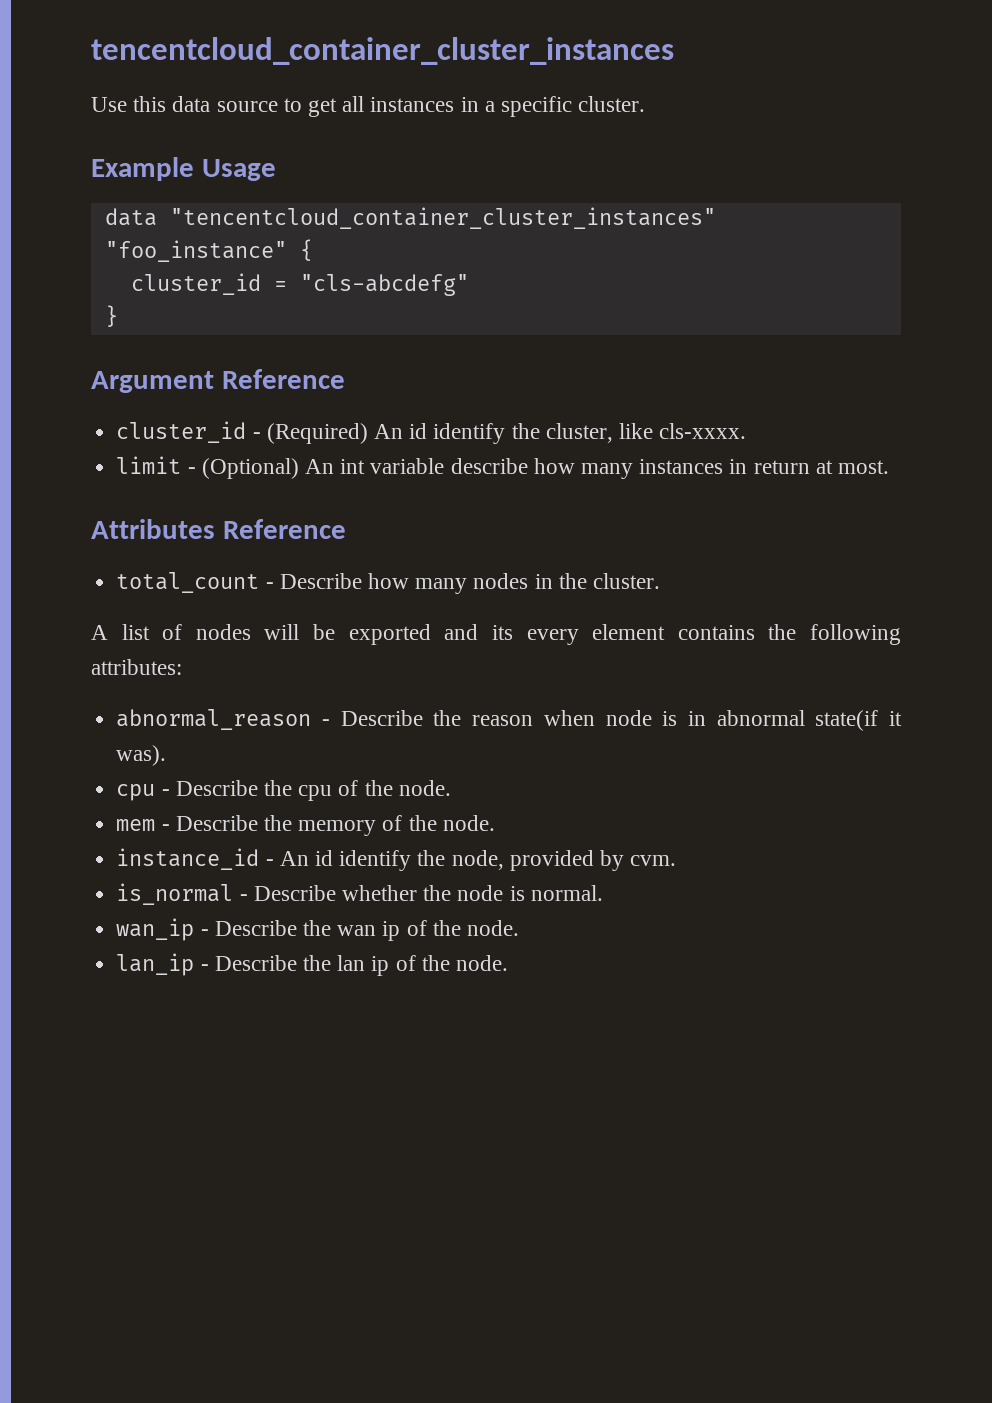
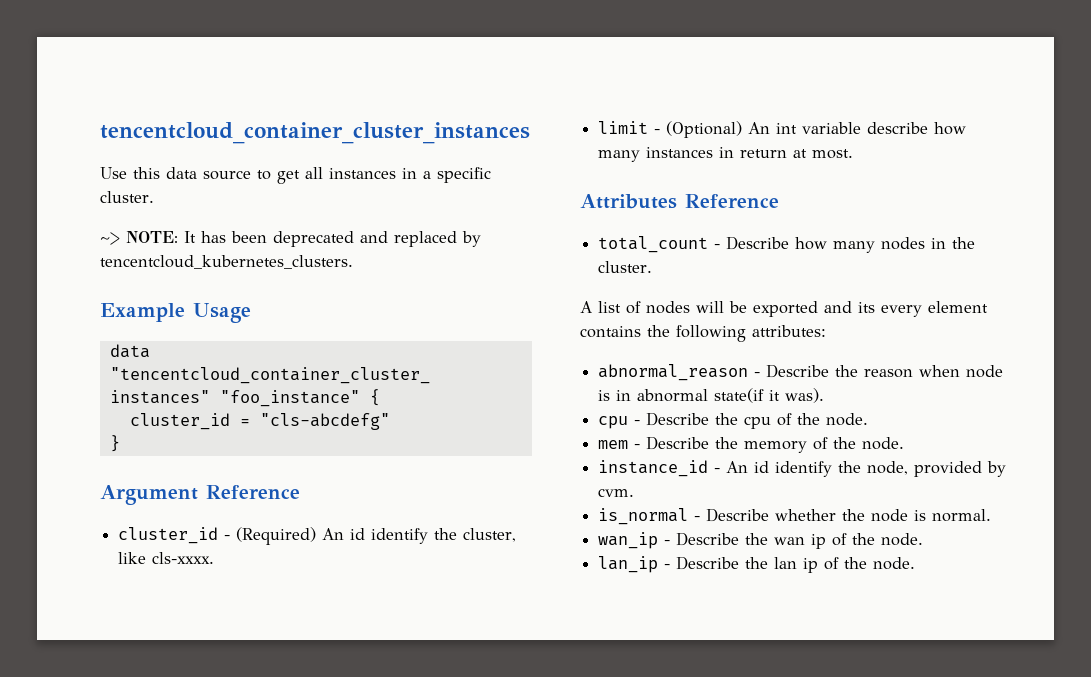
+ ~> NOTE: It has been deprecated and replaced by tencentcloud_kubernetes_clusters.

